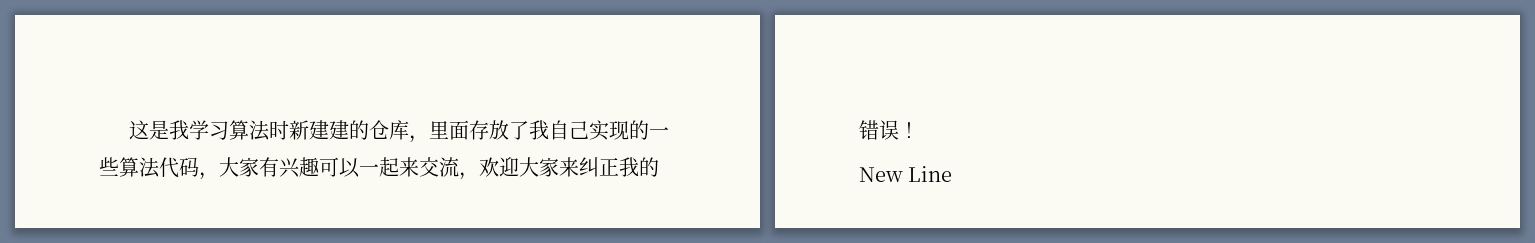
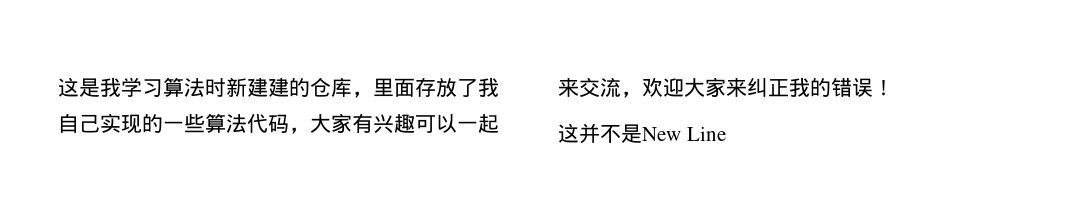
- New Line
+ 这并不是New Line

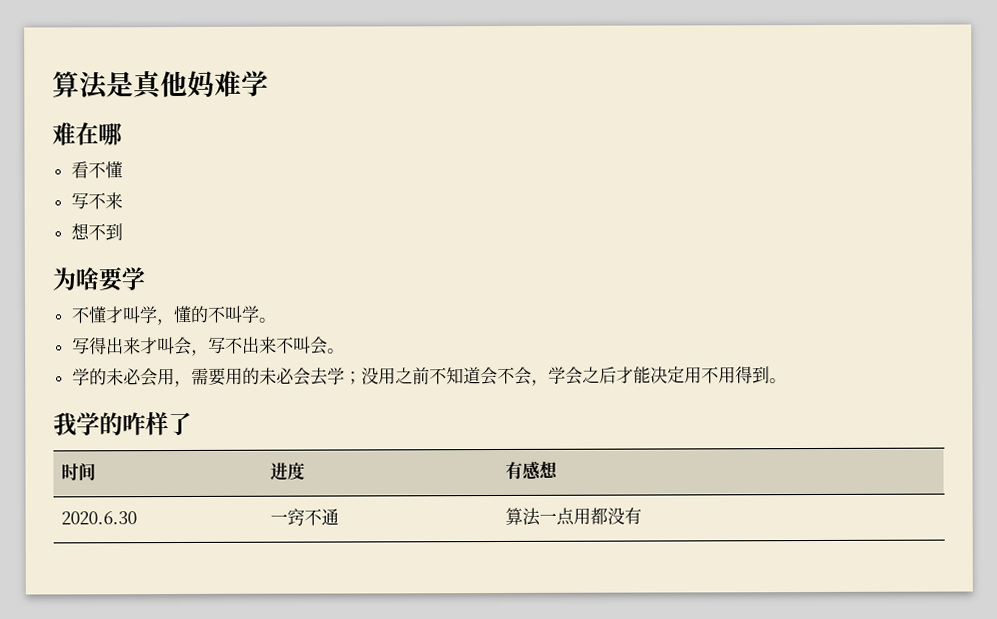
- 这是我学习算法时新建建的仓库，里面存放了我自己实现的一些算法代码，大家有兴趣可以一起来交流，欢迎大家来纠正我的错误！
- 这并不是New Line
+ 算法是真他妈难学
+ 难在哪
+ 看不懂
+ 写不来
+ 想不到
+ 为啥要学
+ 不懂才叫学，懂的不叫学。
+ 写得出来才叫会，写不出来不叫会。
+ 学的未必会用，需要用的未必会去学；没用之前不知道会不会，学会之后才能决定用不用得到。
+ 我学的咋样了
+ 时间 | 进度 | 有感想
+ 2020.6.30 | 一窍不通 | 算法一点用都没有

